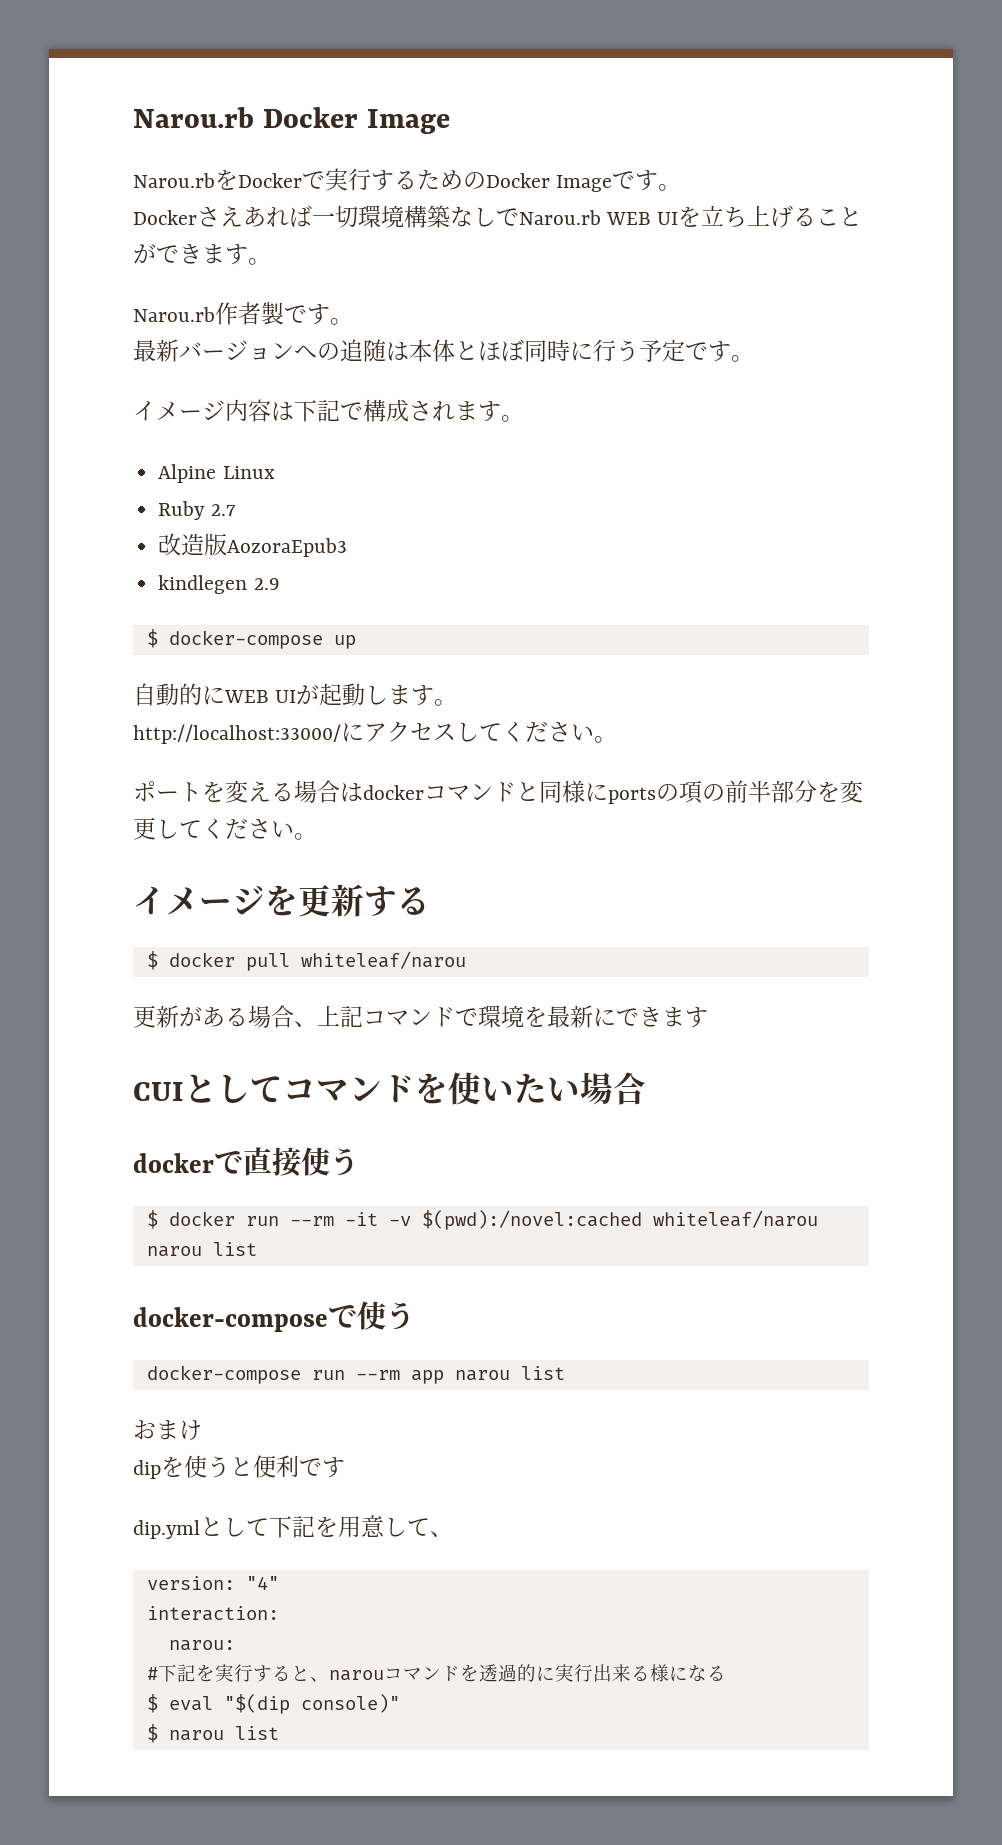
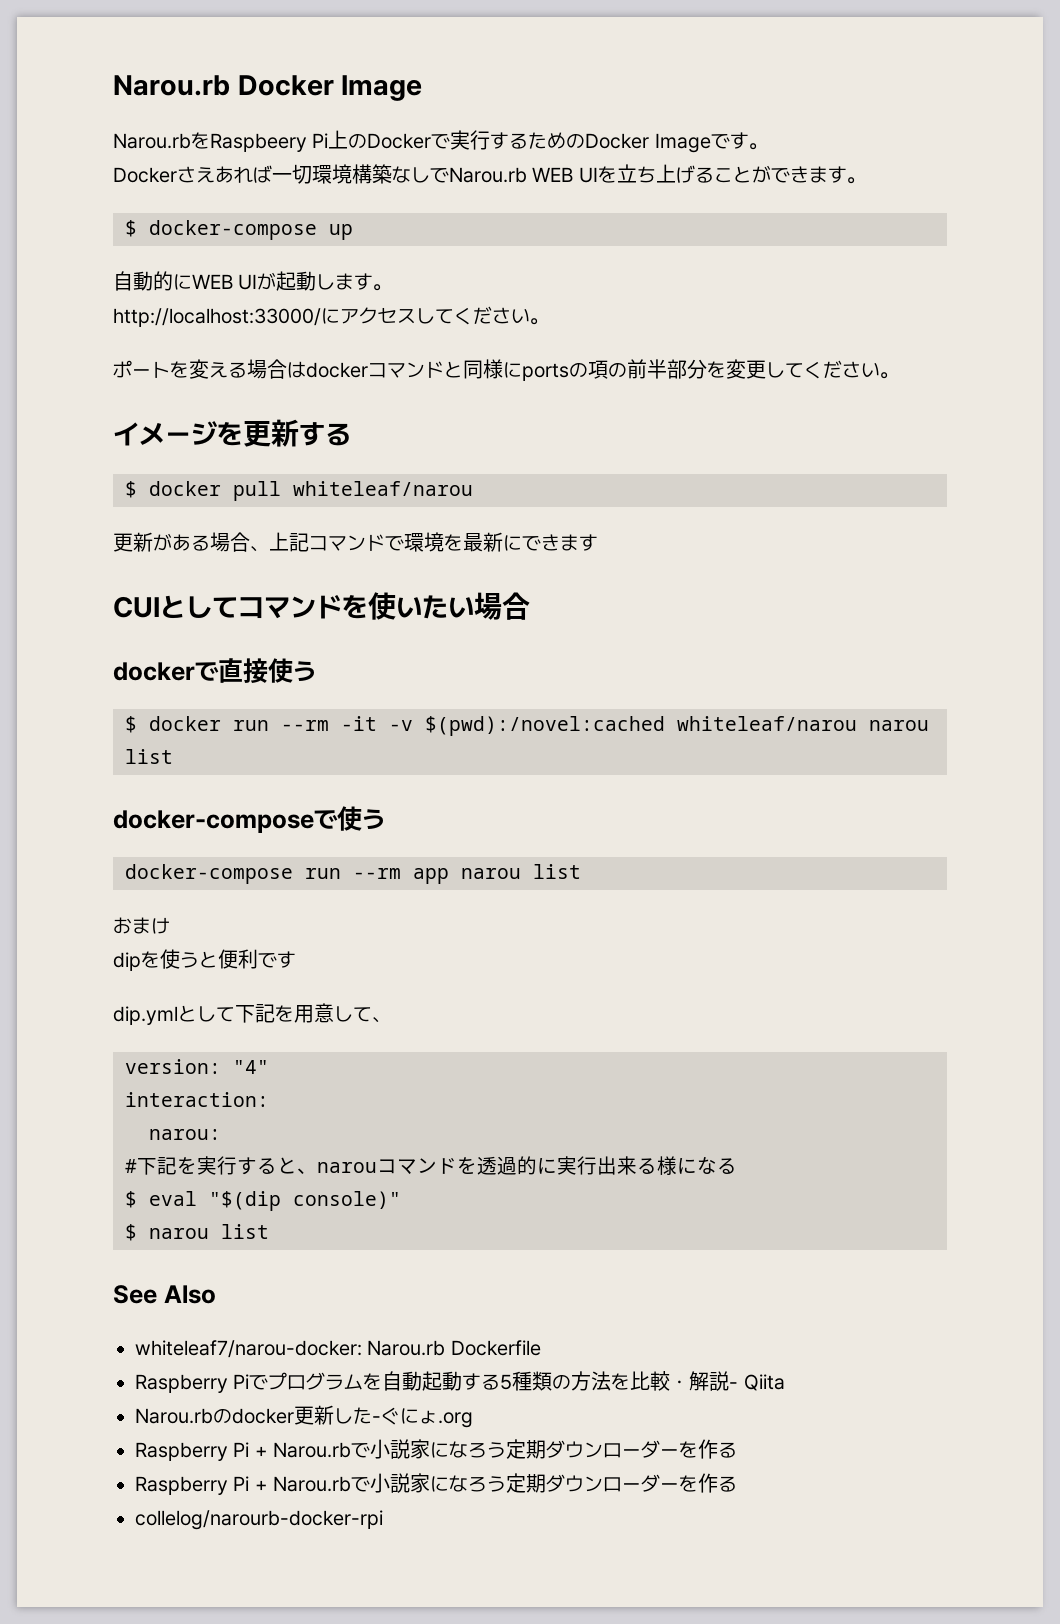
- Narou.rbをDockerで実行するためのDocker Imageです。
+ Narou.rbをRaspbeery Pi上のDockerで実行するためのDocker Imageです。
- Narou.rb作者製です。
- 最新バージョンへの追随は本体とほぼ同時に行う予定です。
- イメージ内容は下記で構成されます。
- Alpine Linux
- Ruby 2.7
- 改造版AozoraEpub3
- kindlegen 2.9
+ See Also
+ whiteleaf7/narou-docker: Narou.rb Dockerfile
+ Raspberry Piでプログラムを自動起動する5種類の方法を比較・解説- Qiita
+ Narou.rbのdocker更新した-ぐにょ.org
+ Raspberry Pi + Narou.rbで小説家になろう定期ダウンローダーを作る
+ Raspberry Pi + Narou.rbで小説家になろう定期ダウンローダーを作る
+ collelog/narourb-docker-rpi

